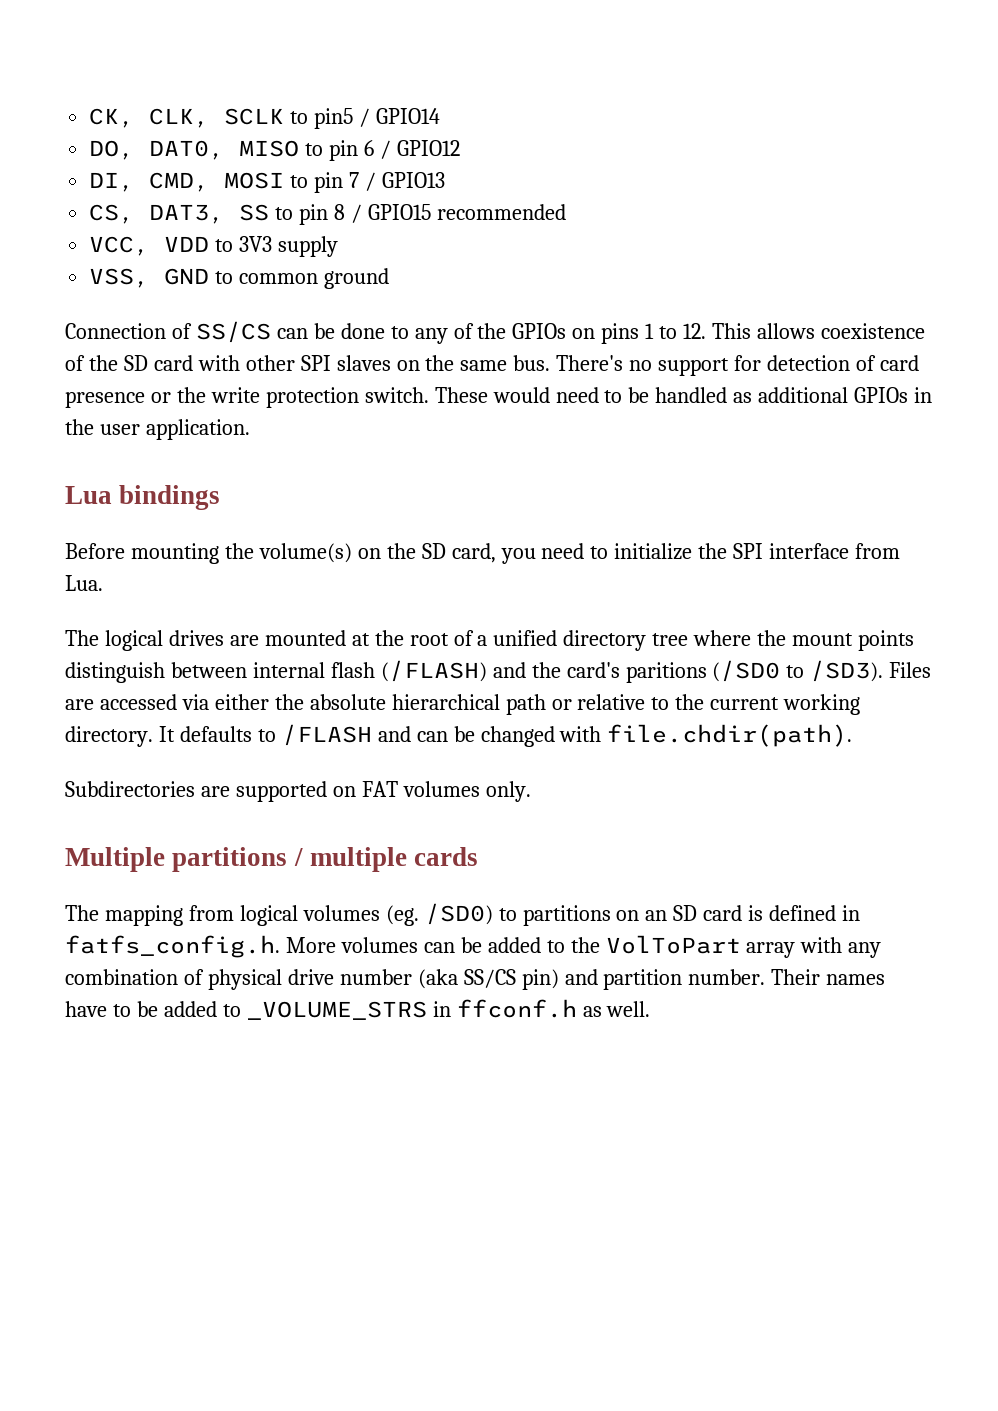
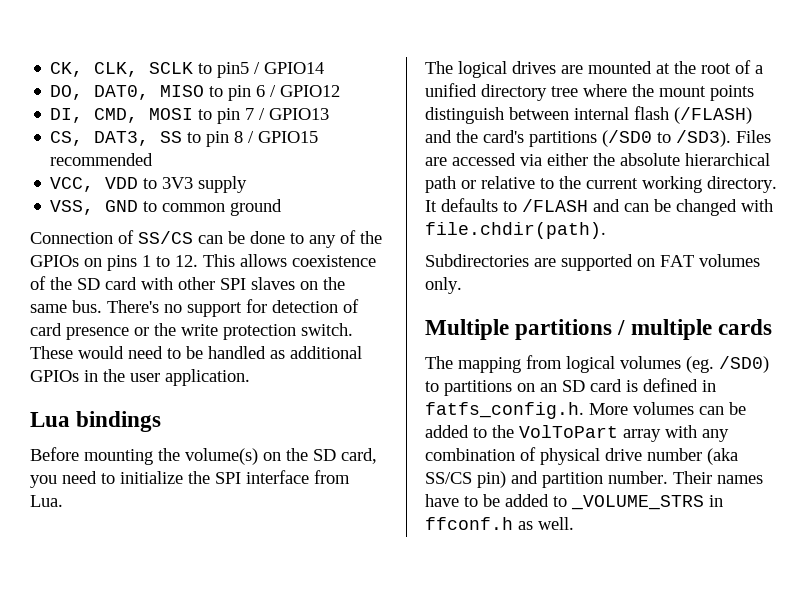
- The logical drives are mounted at the root of a unified directory tree where the mount points distinguish between internal flash (/FLASH) and the card's paritions (/SD0 to /SD3).
+ The logical drives are mounted at the root of a unified directory tree where the mount points distinguish between internal flash (/FLASH) and the card's partitions (/SD0 to /SD3).

